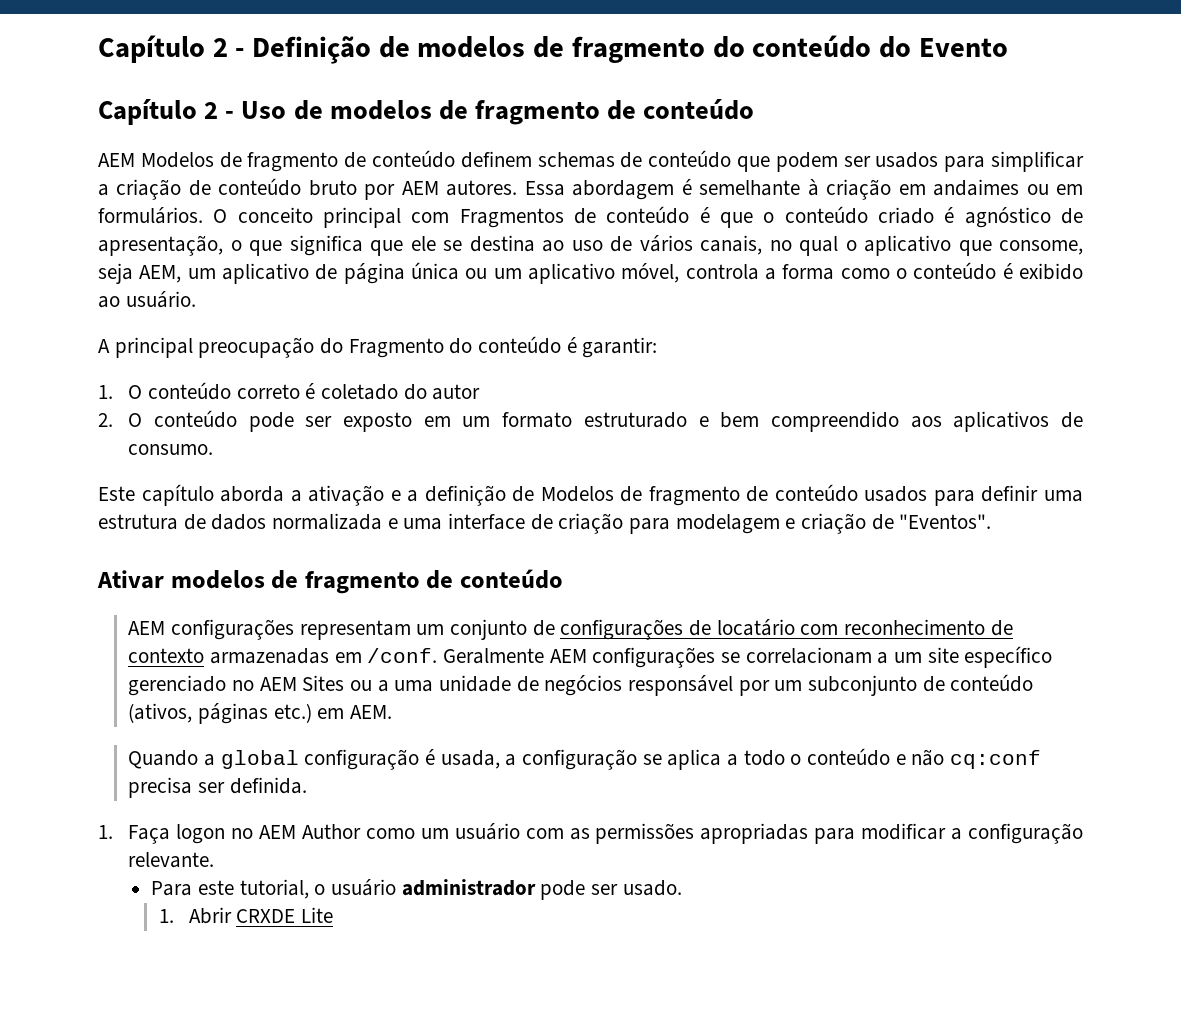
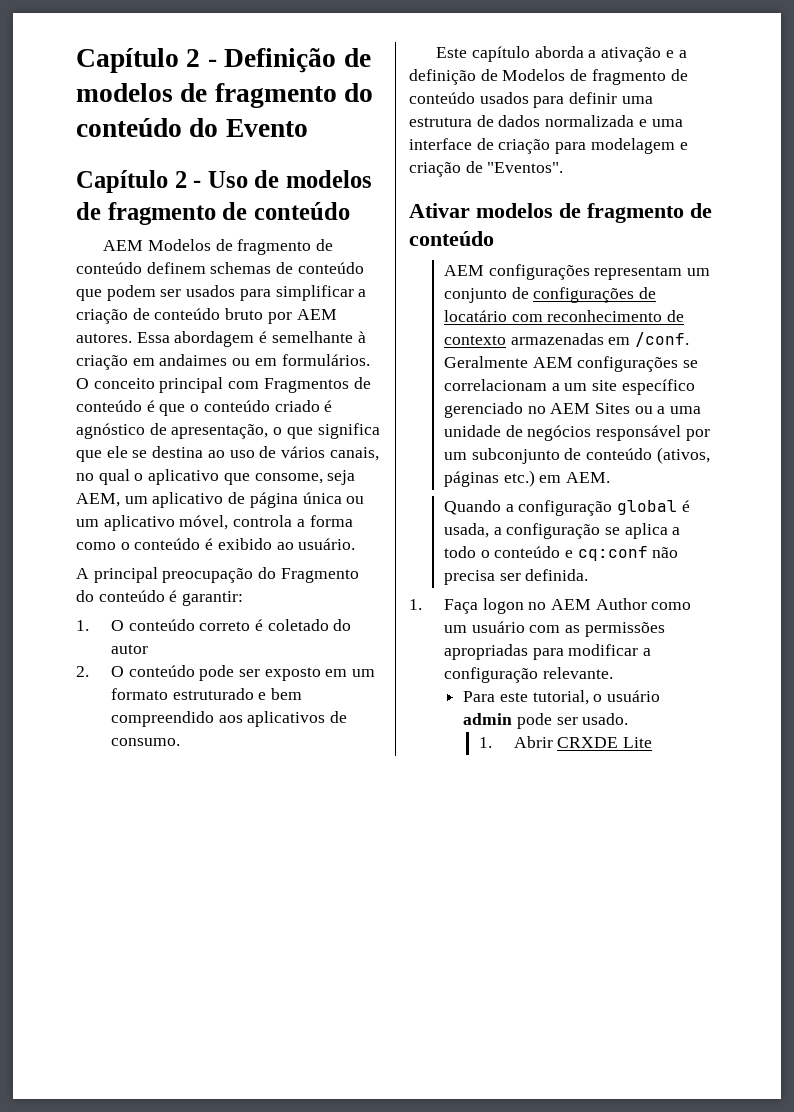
- Quando a global configuração é usada, a configuração se aplica a todo o conteúdo e não cq:conf precisa ser definida.
+ Quando a configuração global é usada, a configuração se aplica a todo o conteúdo e cq:conf não precisa ser definida.
- Para este tutorial, o usuário administrador pode ser usado.
+ Para este tutorial, o usuário admin pode ser usado.

